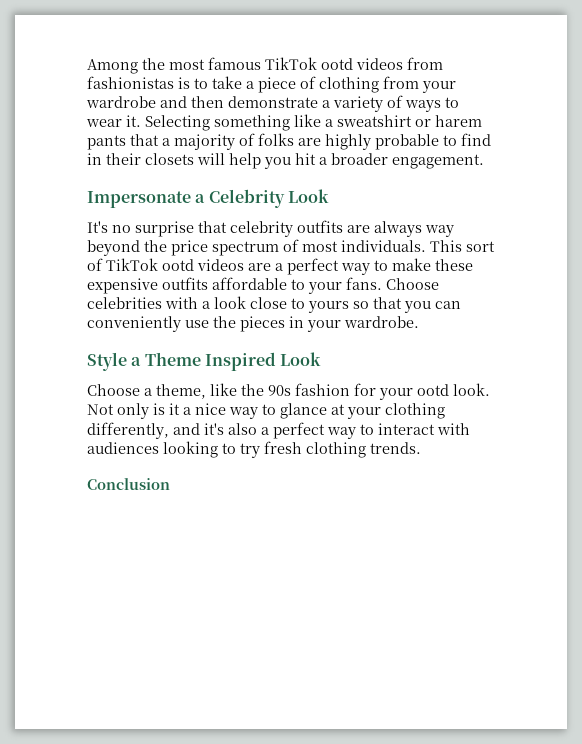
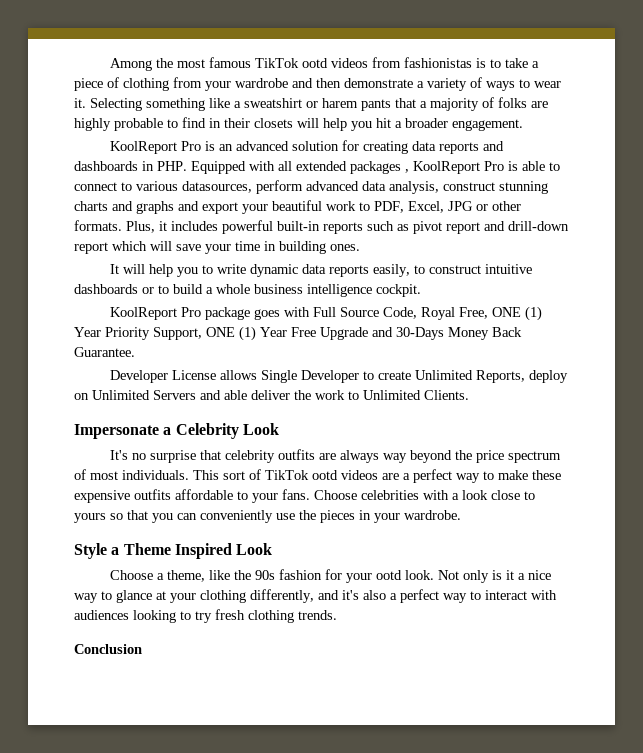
+ KoolReport Pro is an advanced solution for creating data reports and dashboards in PHP. Equipped with all extended packages , KoolReport Pro is able to connect to various datasources, perform advanced data analysis, construct stunning charts and graphs and export your beautiful work to PDF, Excel, JPG or other formats. Plus, it includes powerful built-in reports such as pivot report and drill-down report which will save your time in building ones.
+ It will help you to write dynamic data reports easily, to construct intuitive dashboards or to build a whole business intelligence cockpit.
+ KoolReport Pro package goes with Full Source Code, Royal Free, ONE (1) Year Priority Support, ONE (1) Year Free Upgrade and 30-Days Money Back Guarantee.
+ Developer License allows Single Developer to create Unlimited Reports, deploy on Unlimited Servers and able deliver the work to Unlimited Clients.

